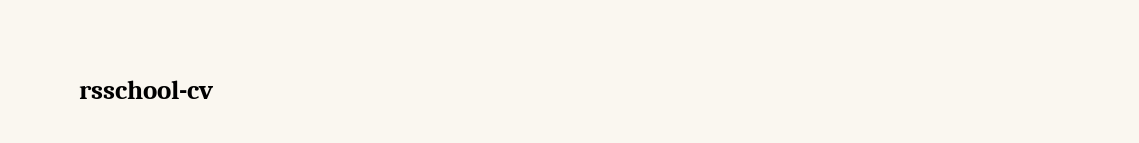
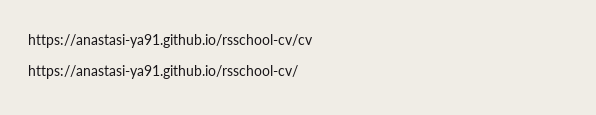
- rsschool-cv
+ https://anastasi-ya91.github.io/rsschool-cv/cv
+ https://anastasi-ya91.github.io/rsschool-cv/

